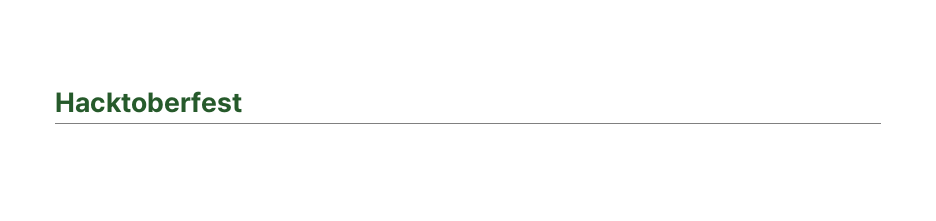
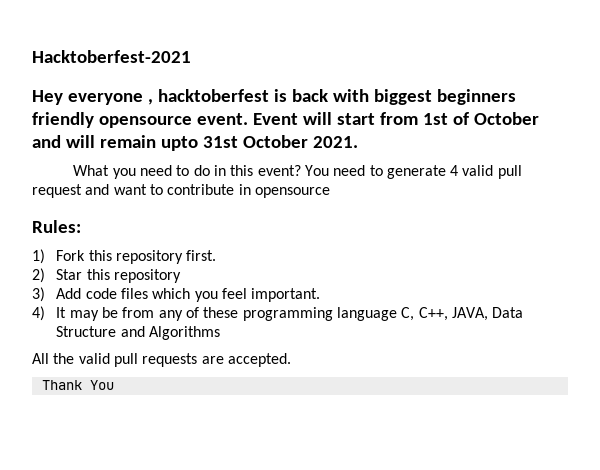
- Hacktoberfest
+ Hacktoberfest-2021
+ Hey everyone , hacktoberfest is back with biggest beginners friendly opensource event. Event will start from 1st of October and will remain upto 31st October 2021.
+ What you need to do in this event? You need to generate 4 valid pull request and want to contribute in opensource
+ Rules:
+ 1) Fork this repository first.
+ 2) Star this repository
+ 3) Add code files which you feel important.
+ 4) It may be from any of these programming language C, C++, JAVA, Data Structure and Algorithms
+ All the valid pull requests are accepted.
+ Thank You

